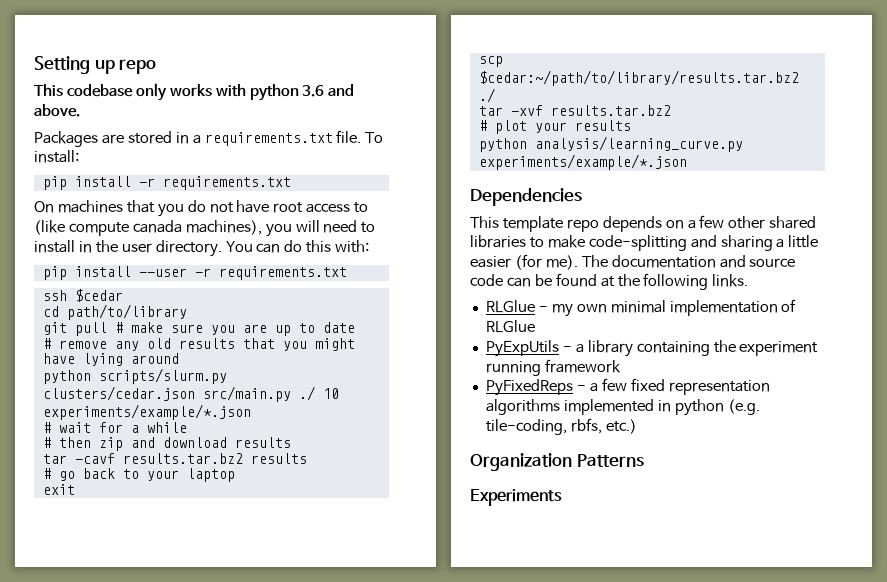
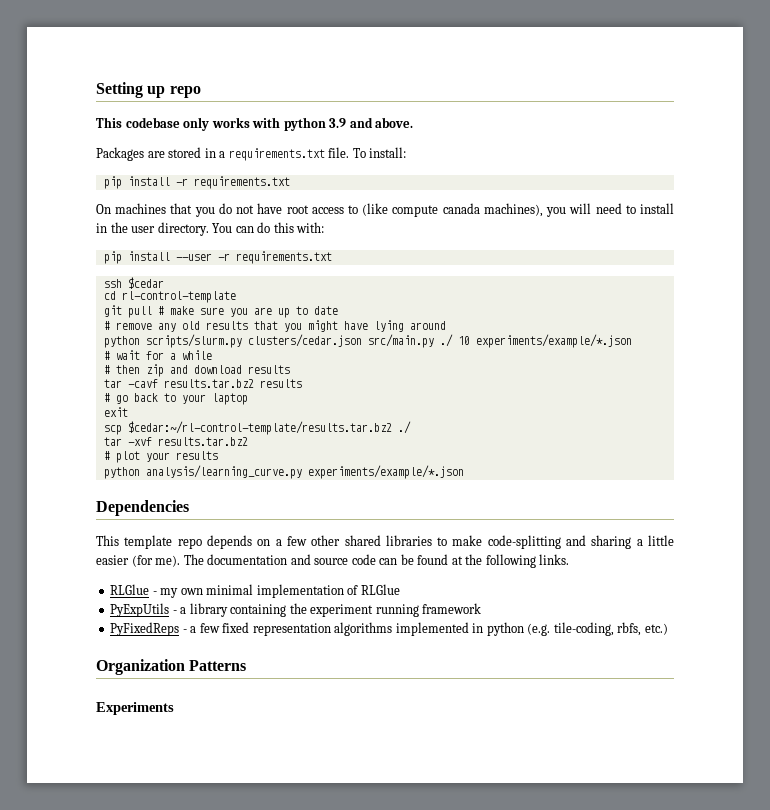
- This codebase only works with python 3.6 and above.
+ This codebase only works with python 3.9 and above.
- cd path/to/library
+ cd rl-control-template
- scp $cedar:~/path/to/library/results.tar.bz2 ./
+ scp $cedar:~/rl-control-template/results.tar.bz2 ./

